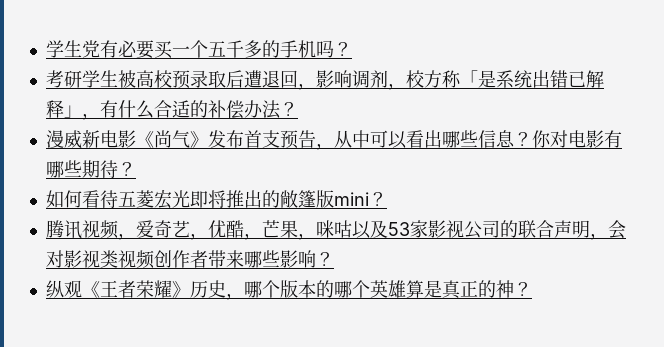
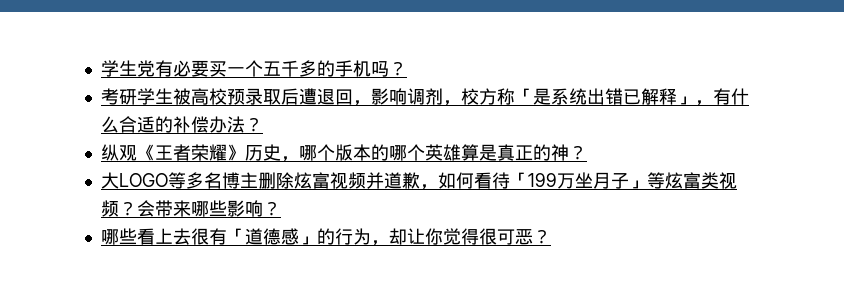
- 漫威新电影《尚气》发布首支预告，从中可以看出哪些信息？你对电影有哪些期待？
- 如何看待五菱宏光即将推出的敞篷版mini？
- 腾讯视频，爱奇艺，优酷，芒果，咪咕以及53家影视公司的联合声明，会对影视类视频创作者带来哪些影响？
+ 大LOGO等多名博主删除炫富视频并道歉，如何看待「199万坐月子」等炫富类视频？会带来哪些影响？
+ 哪些看上去很有「道德感」的行为，却让你觉得很可恶？

